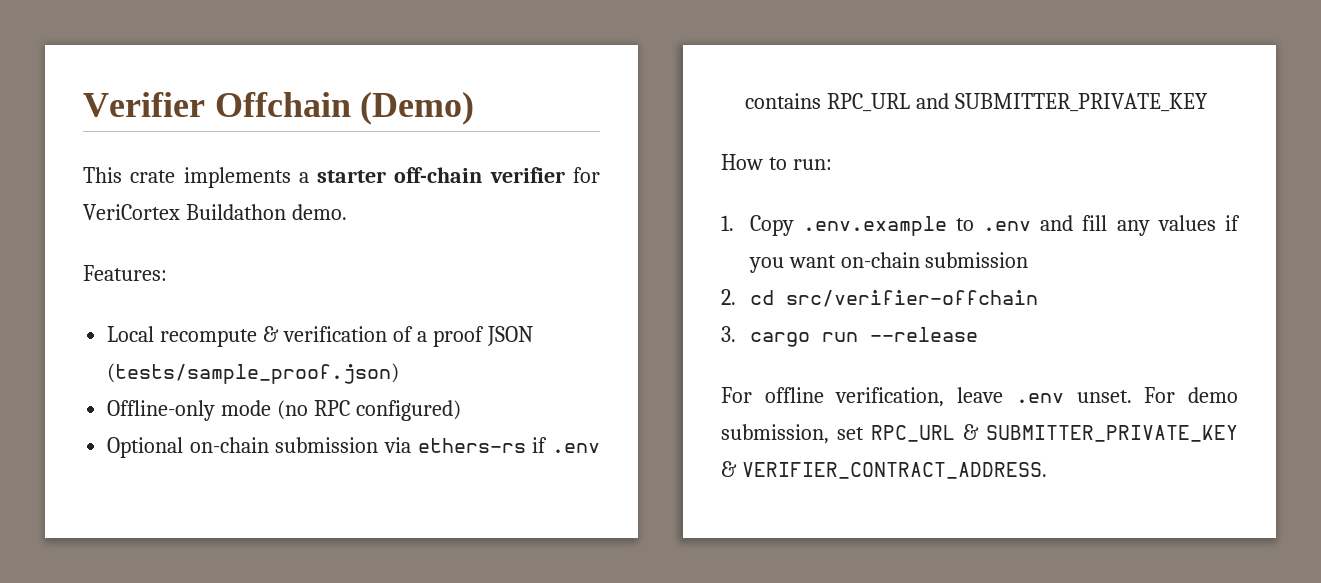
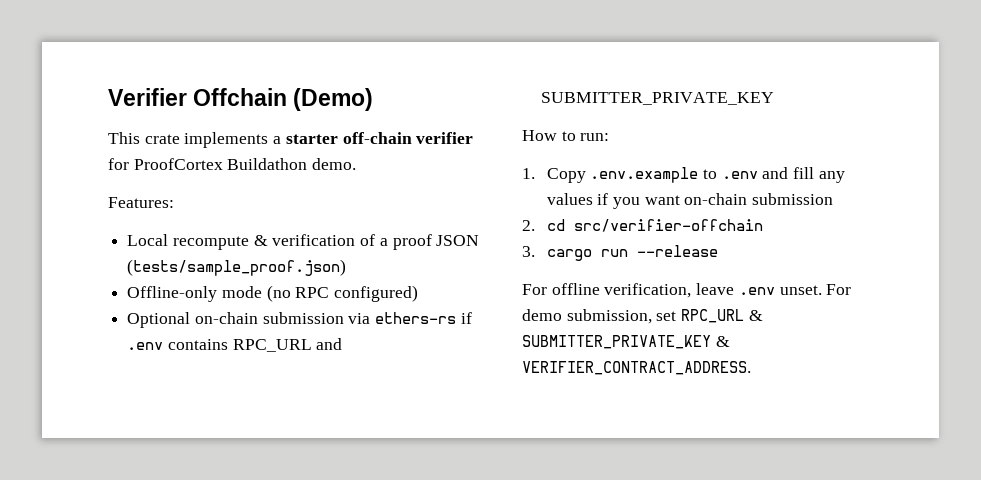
- This crate implements a starter off-chain verifier for VeriCortex Buildathon demo.
+ This crate implements a starter off-chain verifier for ProofCortex Buildathon demo.

